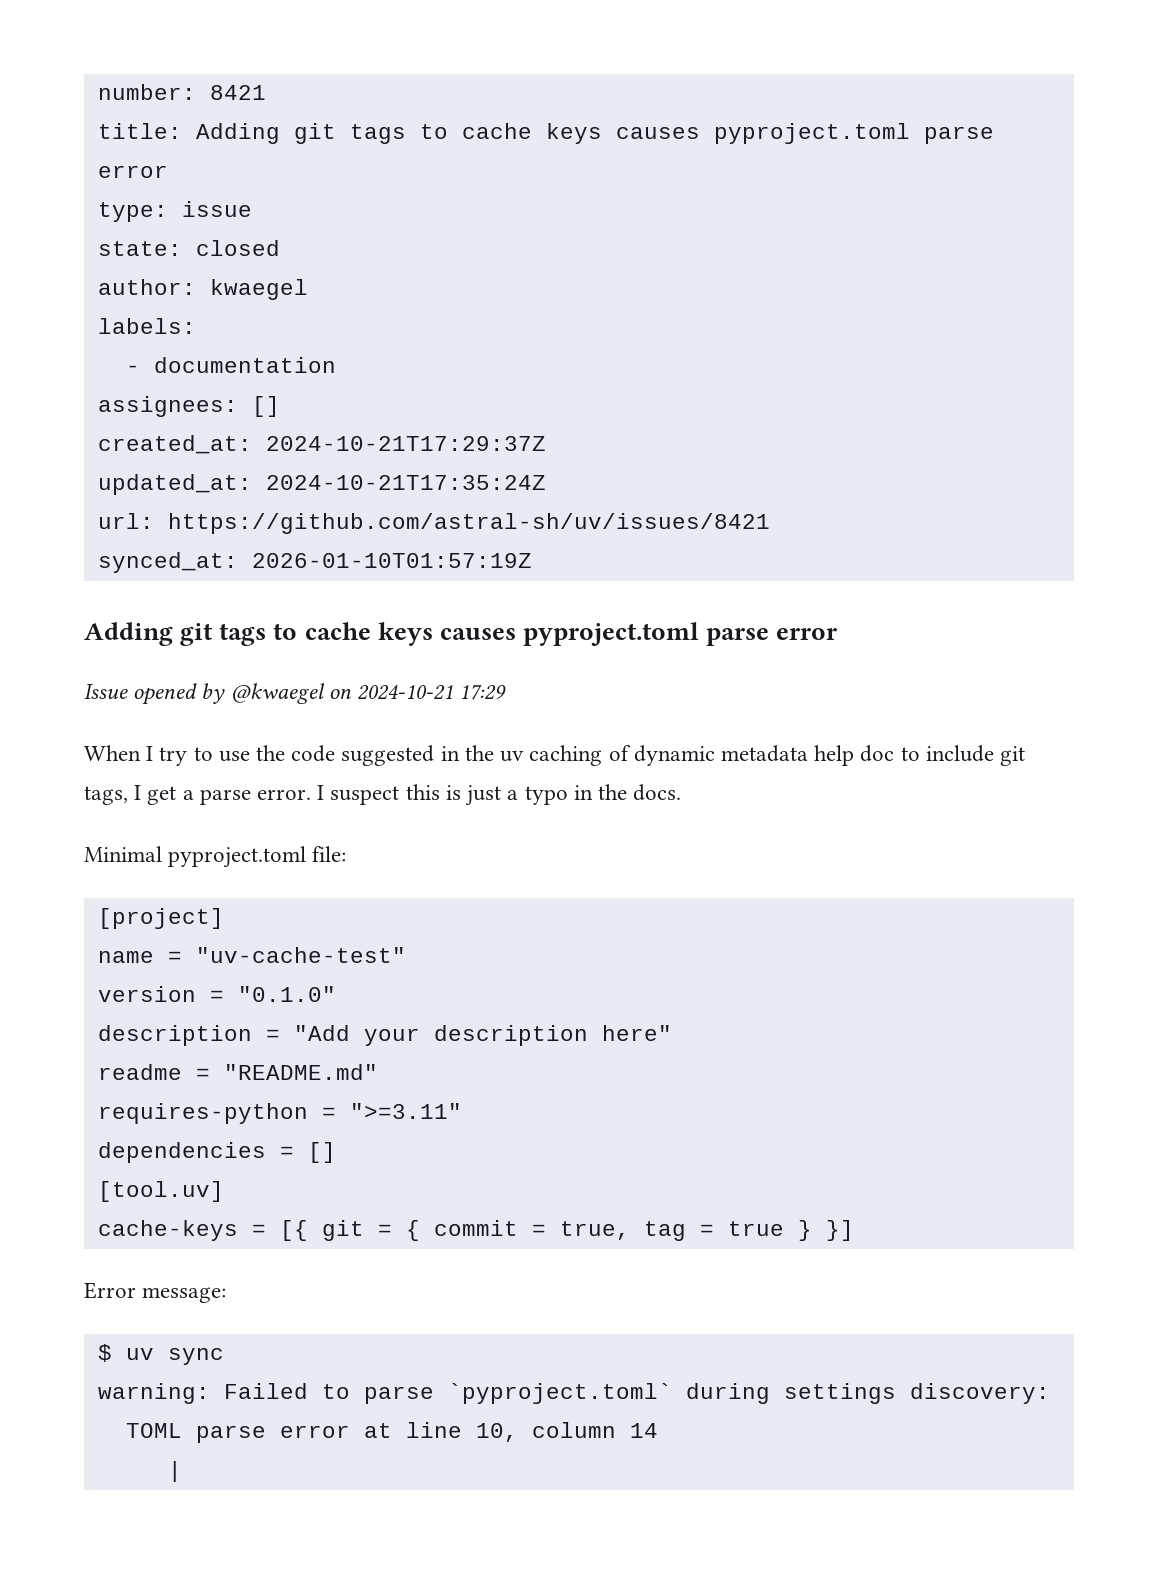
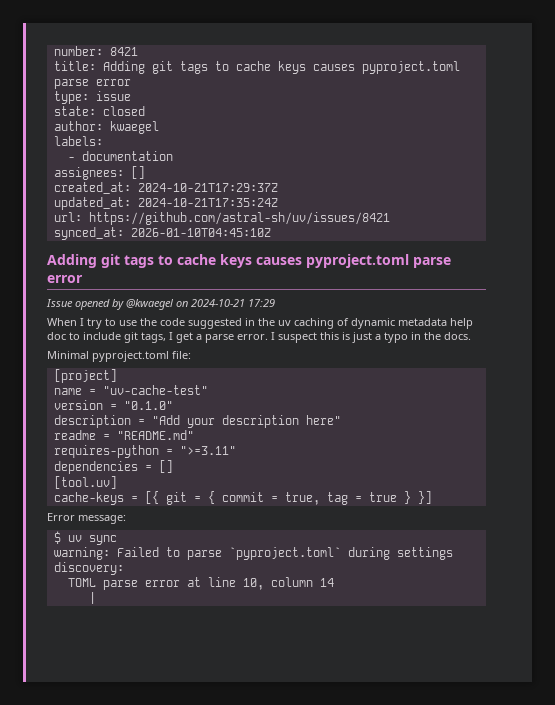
- synced_at: 2026-01-10T01:57:19Z
+ synced_at: 2026-01-10T04:45:10Z

